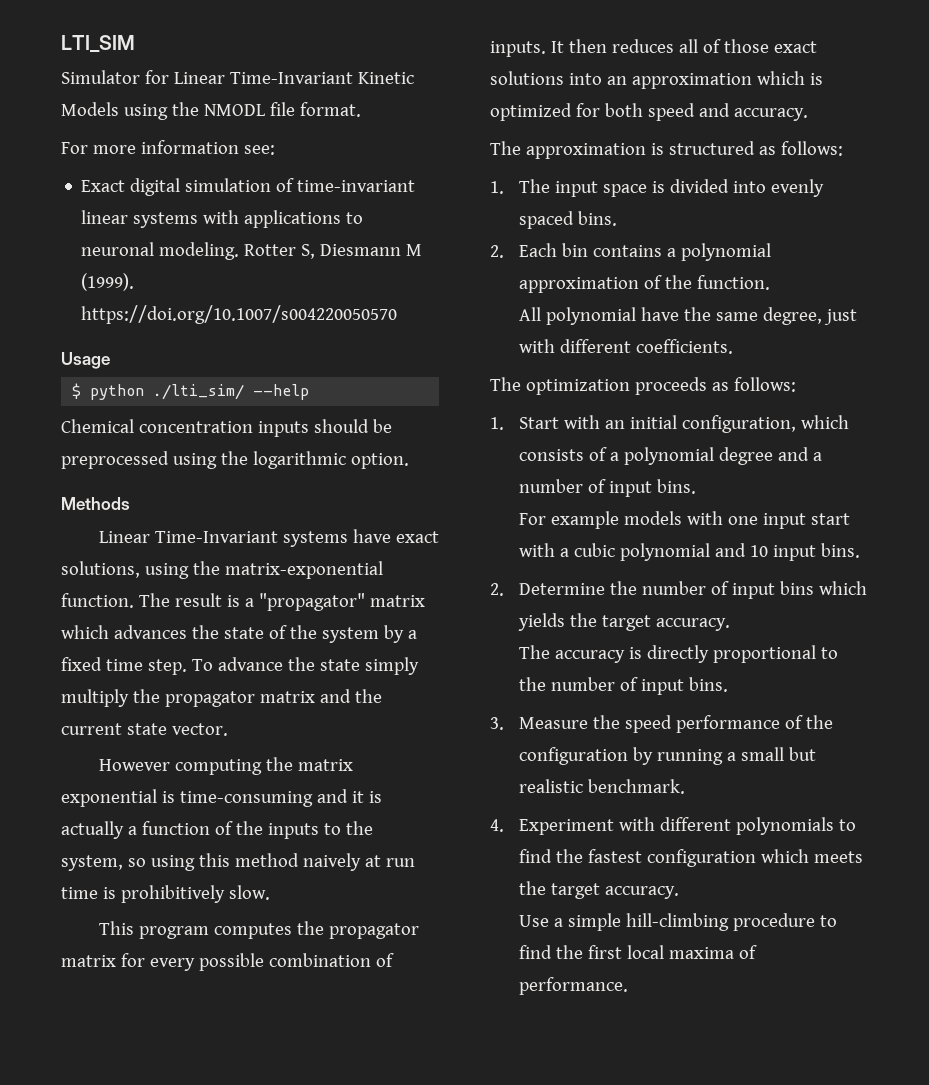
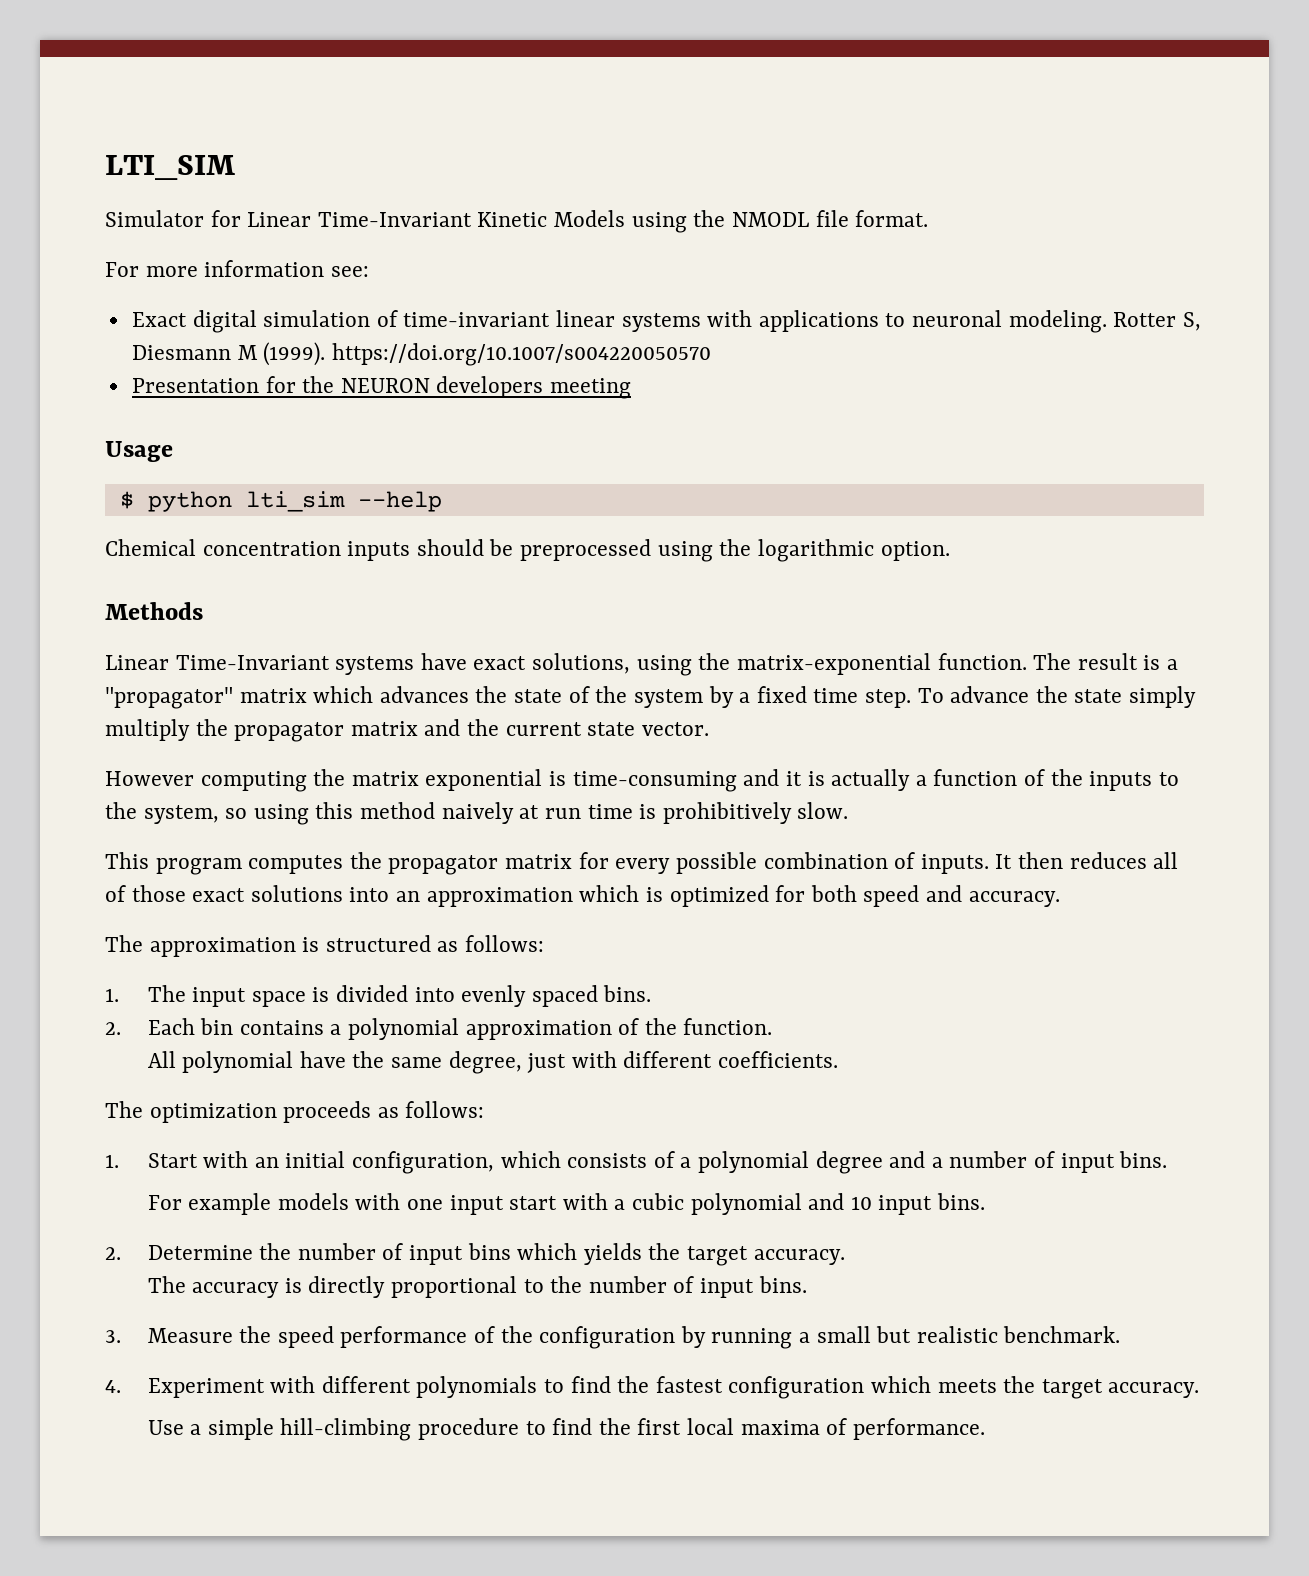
+ Presentation for the NEURON developers meeting
- $ python ./lti_sim/ --help
+ $ python lti_sim --help

